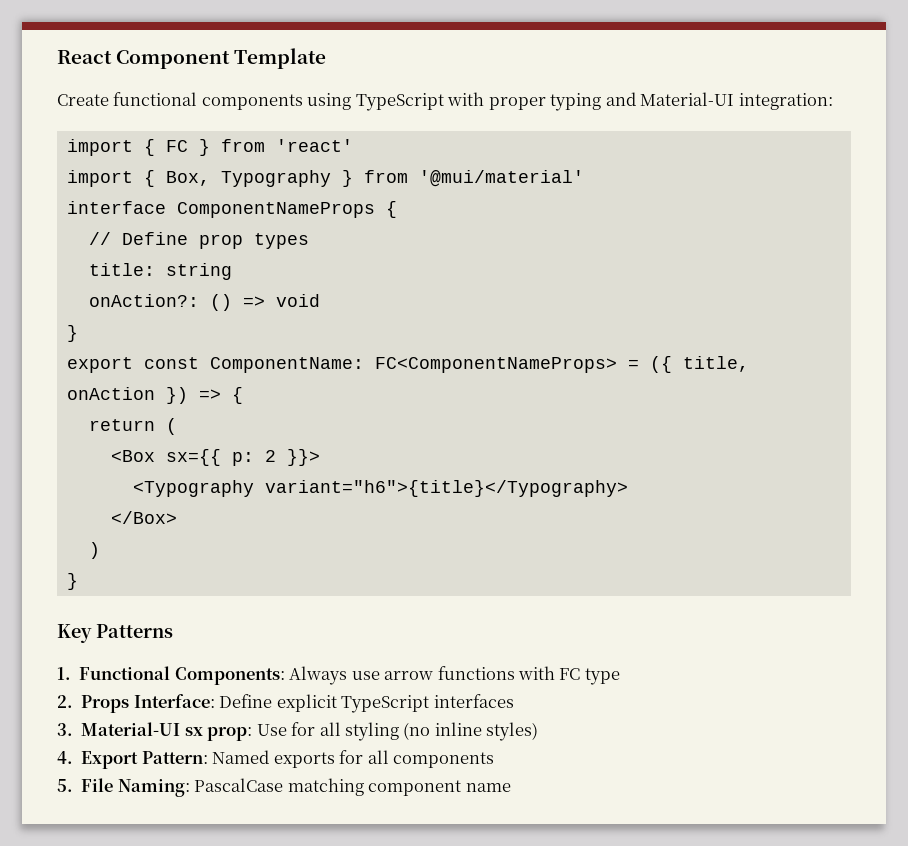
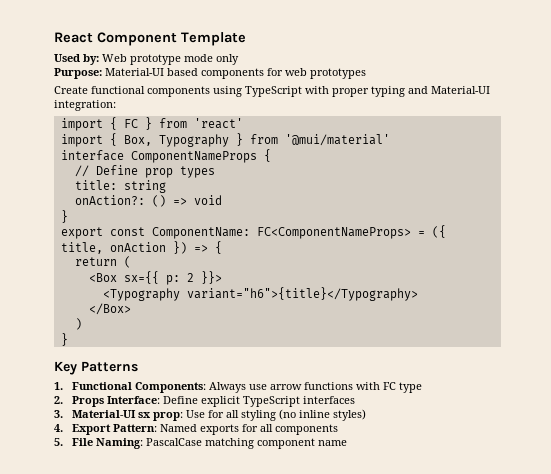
+ Used by: Web prototype mode only
+ Purpose: Material-UI based components for web prototypes

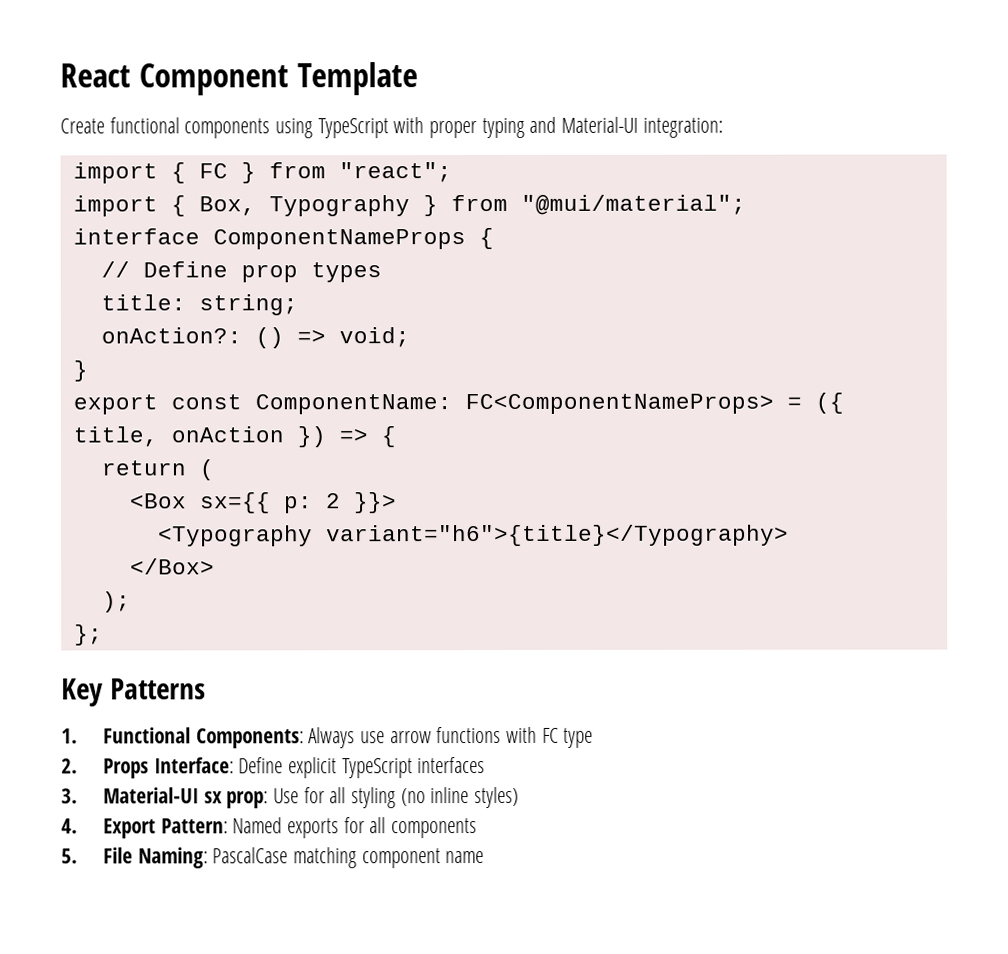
- Used by: Web prototype mode only
- Purpose: Material-UI based components for web prototypes
- import { FC } from 'react'
+ import { FC } from "react";
- import { Box, Typography } from '@mui/material'
+ import { Box, Typography } from "@mui/material";
- title: string
+ title: string;
- onAction?: () => void
+ onAction?: () => void;
- )
- }
+ );
+ };

